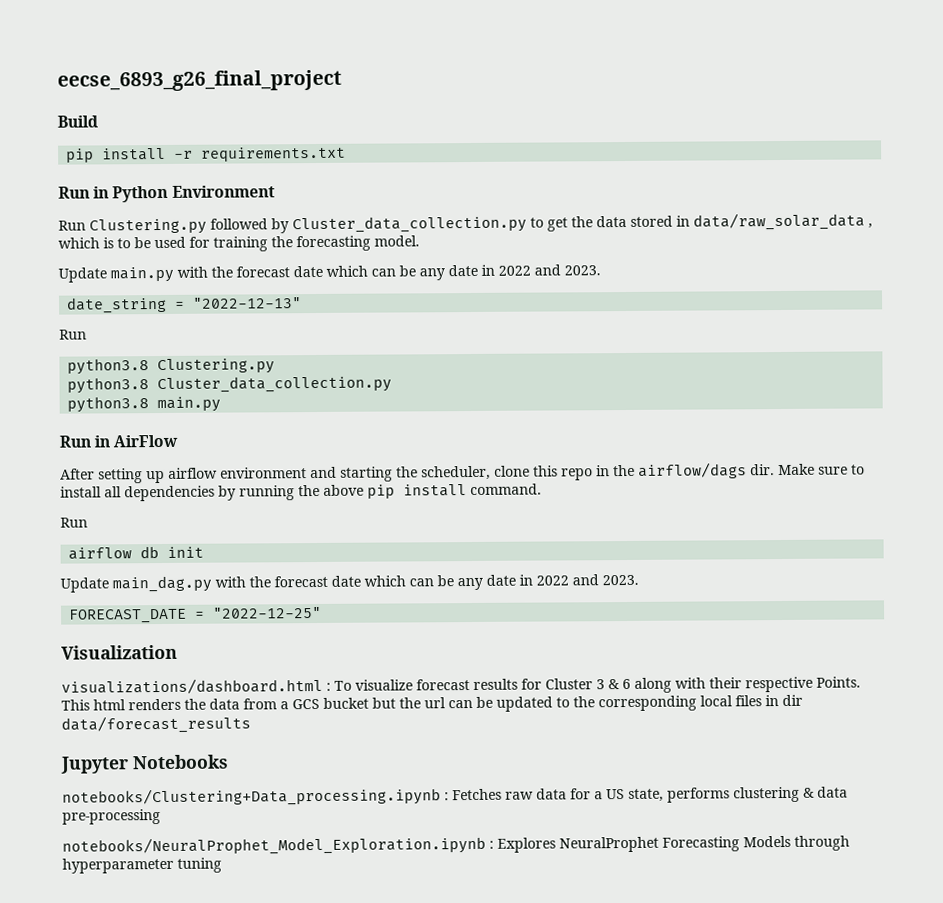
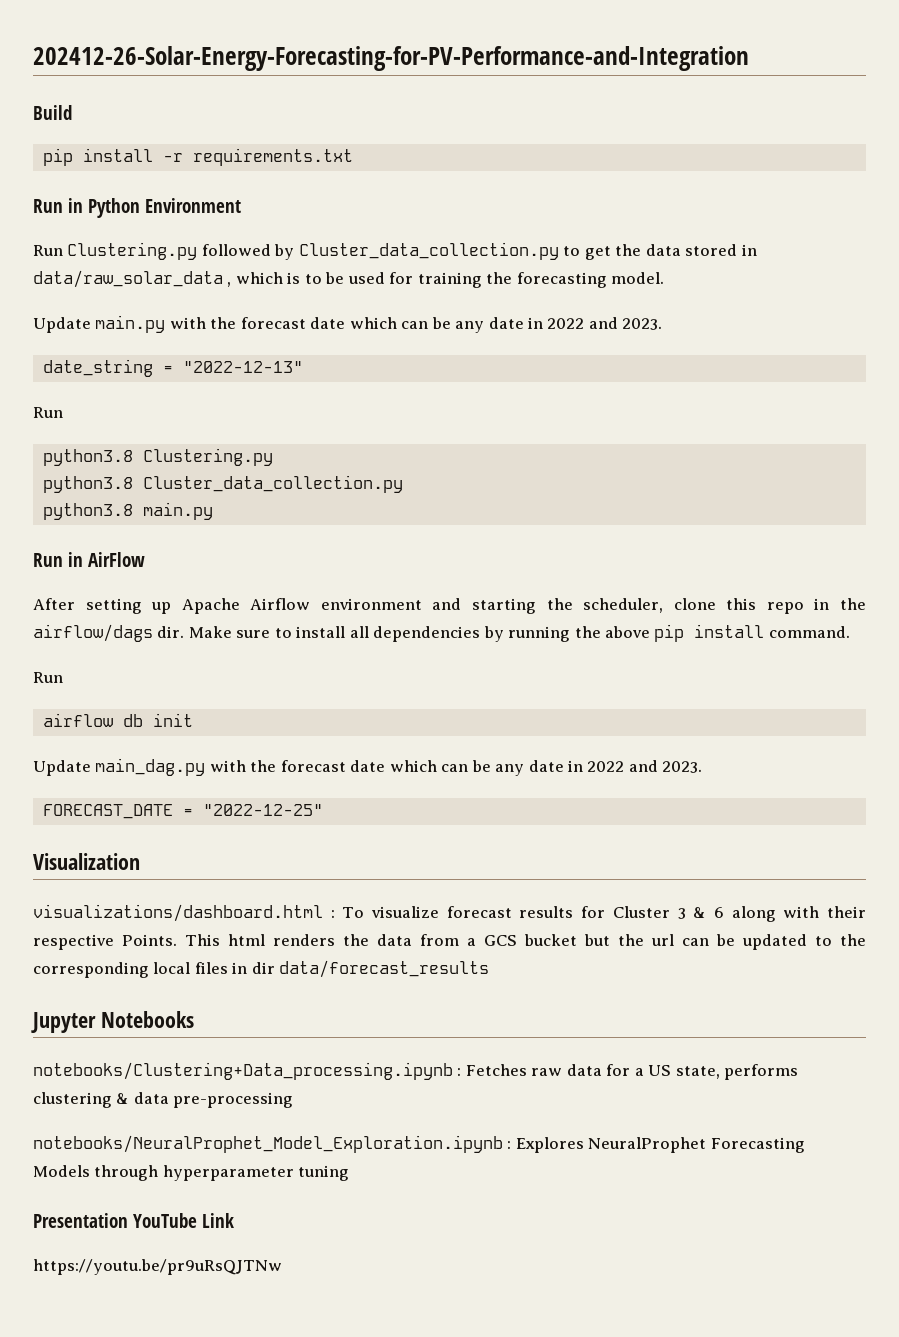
- eecse_6893_g26_final_project
+ 202412-26-Solar-Energy-Forecasting-for-PV-Performance-and-Integration
- After setting up airflow environment and starting the scheduler, clone this repo in the airflow/dags dir.
+ After setting up Apache Airflow environment and starting the scheduler, clone this repo in the airflow/dags dir.
+ Presentation YouTube Link
+ https://youtu.be/pr9uRsQJTNw

